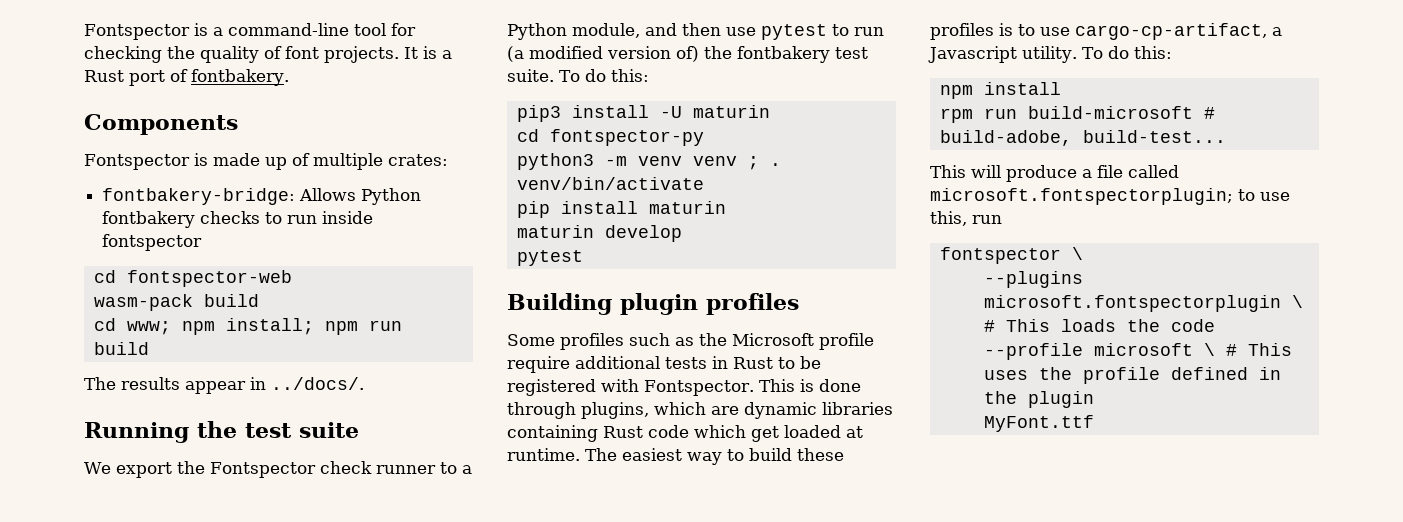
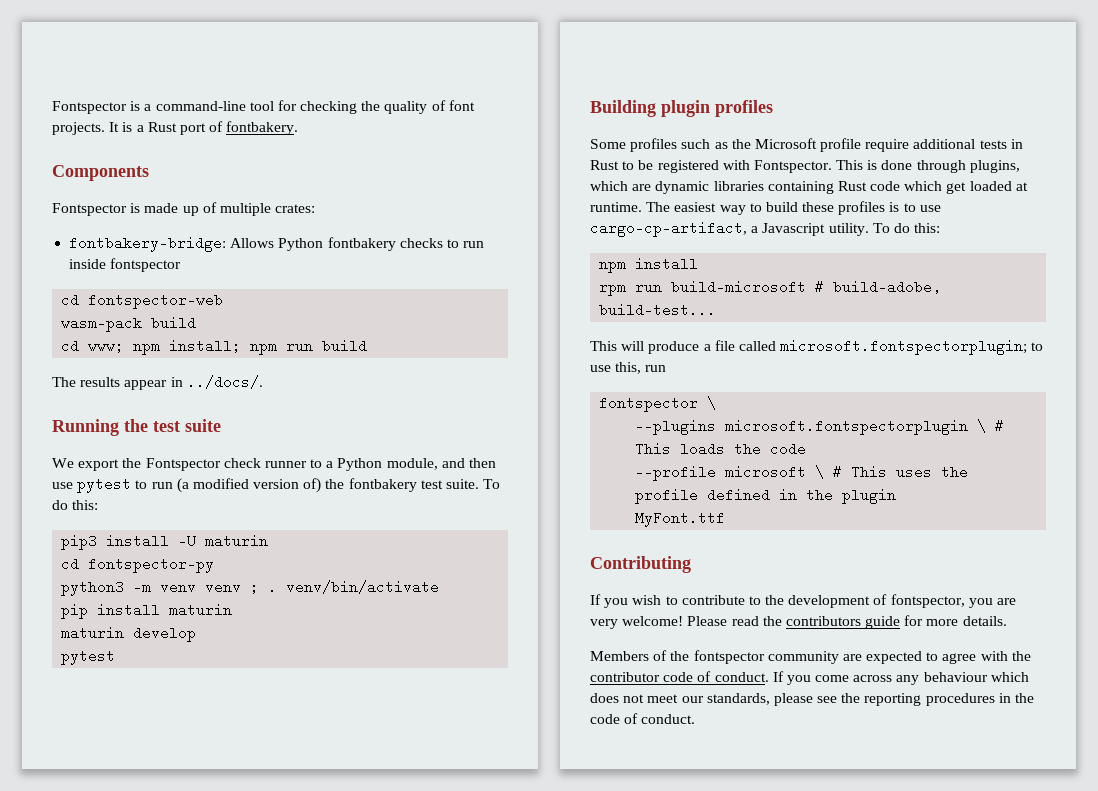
+ Contributing
+ If you wish to contribute to the development of fontspector, you are very welcome! Please read the contributors guide for more details.
+ Members of the fontspector community are expected to agree with the contributor code of conduct. If you come across any behaviour which does not meet our standards, please see the reporting procedures in the code of conduct.

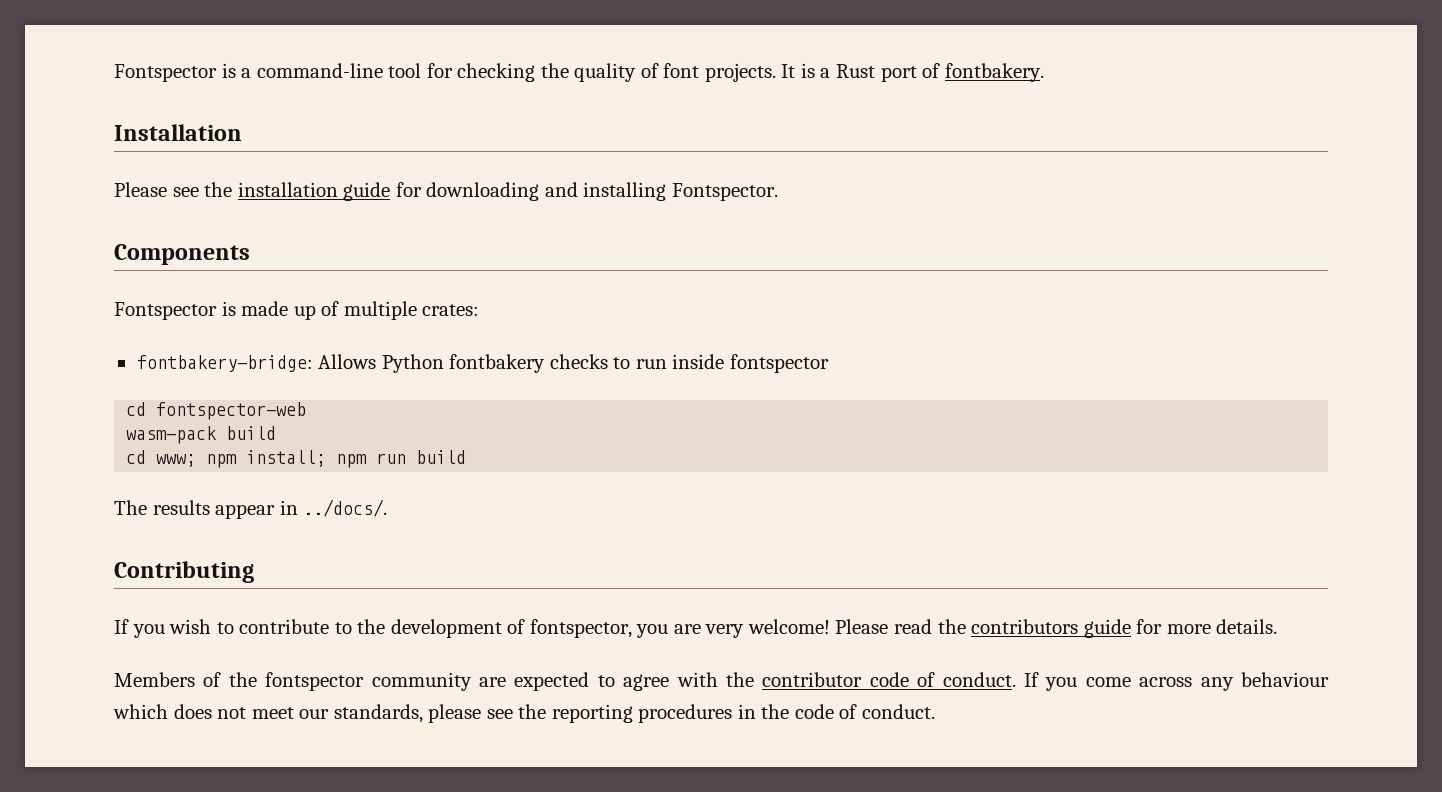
+ Installation
+ Please see the installation guide for downloading and installing Fontspector.
- Running the test suite
- We export the Fontspector check runner to a Python module, and then use pytest to run (a modified version of) the fontbakery test suite. To do this:
- pip3 install -U maturin
- cd fontspector-py
- python3 -m venv venv ; . venv/bin/activate
- pip install maturin
- maturin develop
- pytest
- Building plugin profiles
- Some profiles such as the Microsoft profile require additional tests in Rust to be registered with Fontspector. This is done through plugins, which are dynamic libraries containing Rust code which get loaded at runtime. The easiest way to build these profiles is to use cargo-cp-artifact, a Javascript utility. To do this:
- npm install
- rpm run build-microsoft # build-adobe, build-test...
- This will produce a file called microsoft.fontspectorplugin; to use this, run
- fontspector \
- --plugins microsoft.fontspectorplugin \ # This loads the code
- --profile microsoft \ # This uses the profile defined in the plugin
- MyFont.ttf

